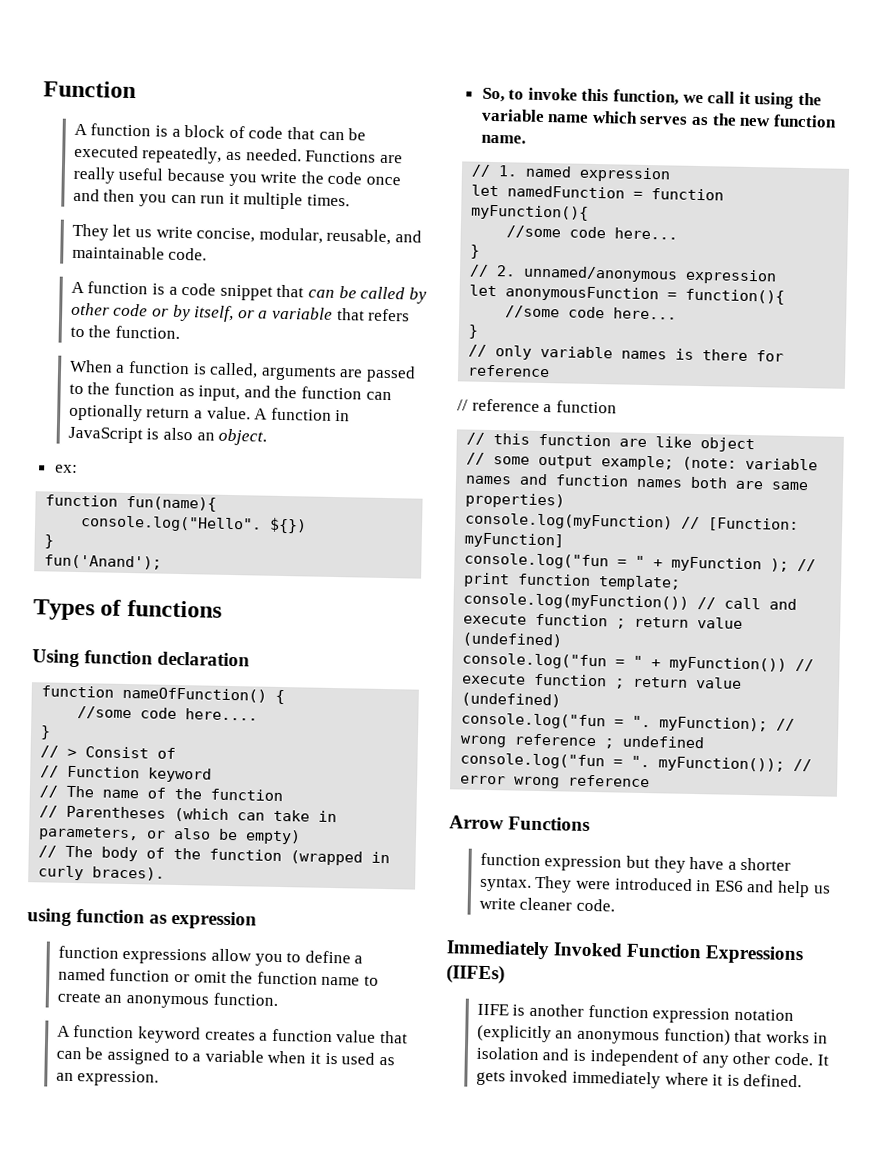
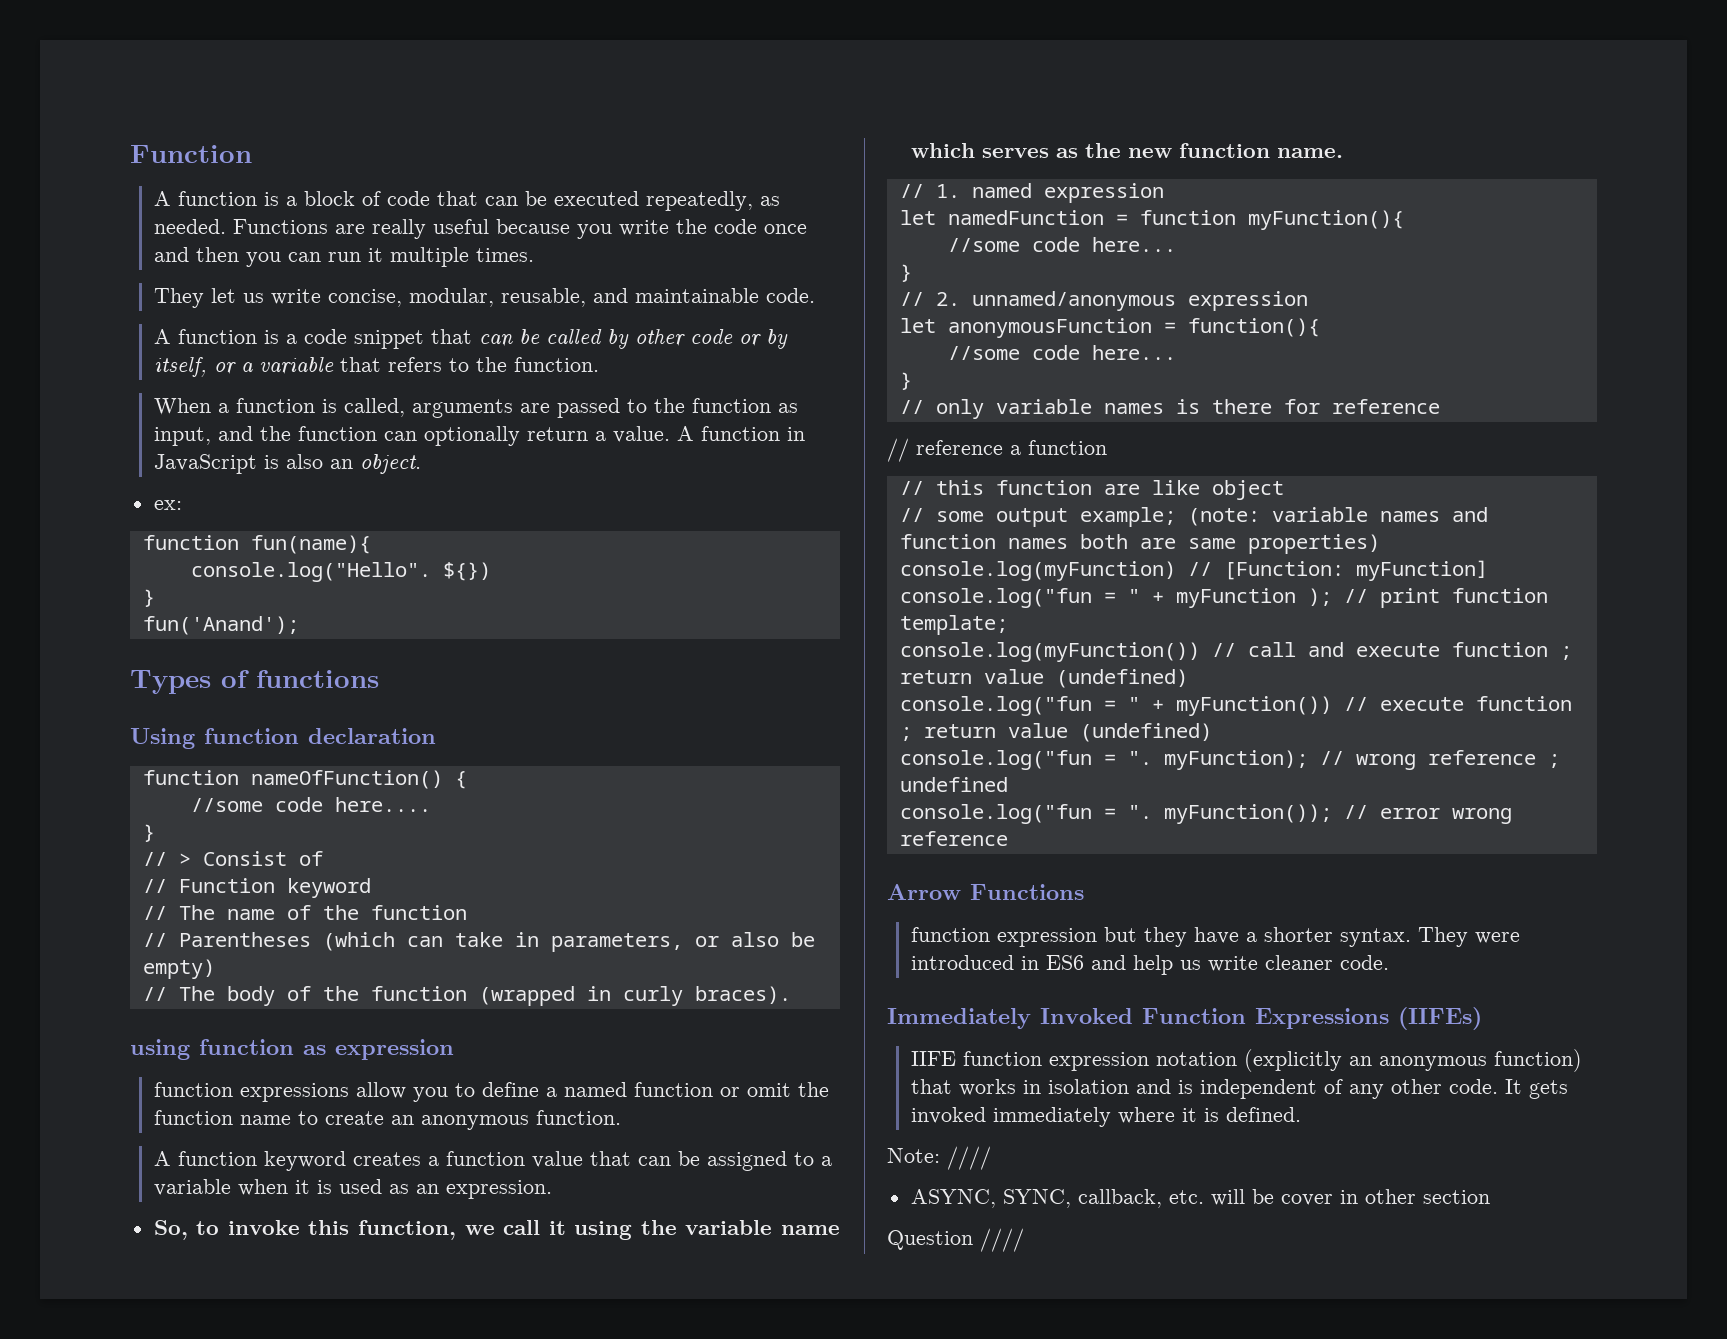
- IIFE is another function expression notation (explicitly an anonymous function) that works in isolation and is independent of any other code.
+ IIFE function expression notation (explicitly an anonymous function) that works in isolation and is independent of any other code.
+ Note: ////
+ ASYNC, SYNC, callback, etc. will be cover in other section
+ Question ////

